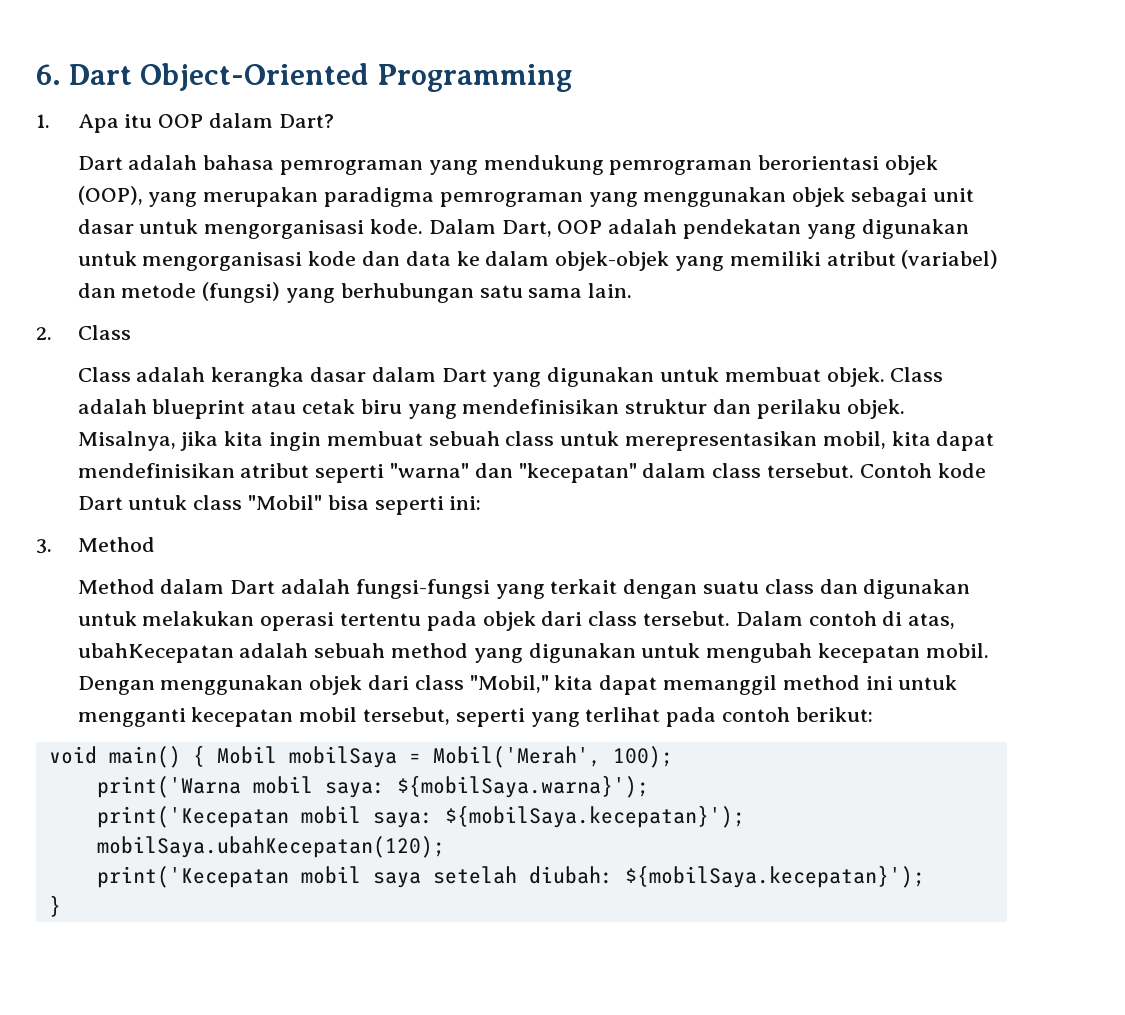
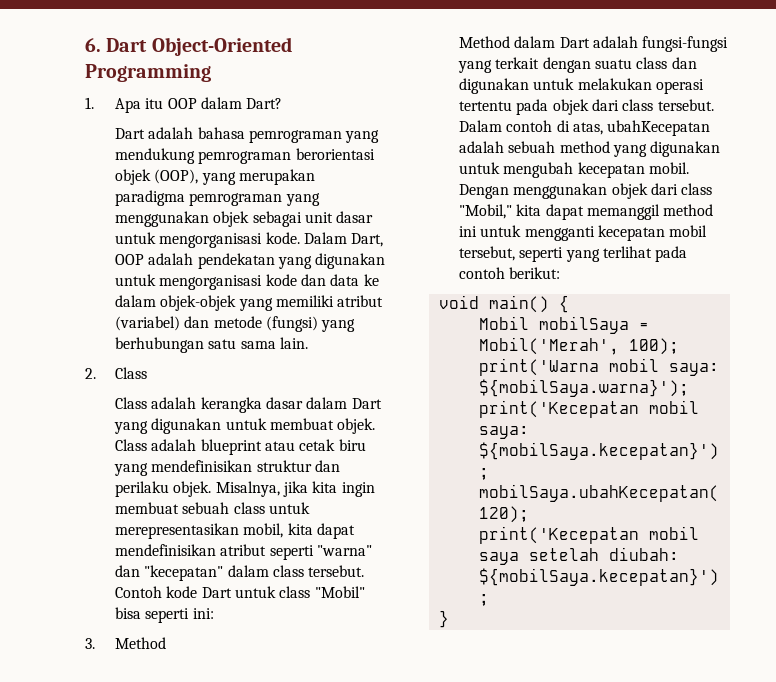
- void main() { Mobil mobilSaya = Mobil('Merah', 100);
+ void main() {
+ Mobil mobilSaya = Mobil('Merah', 100);

